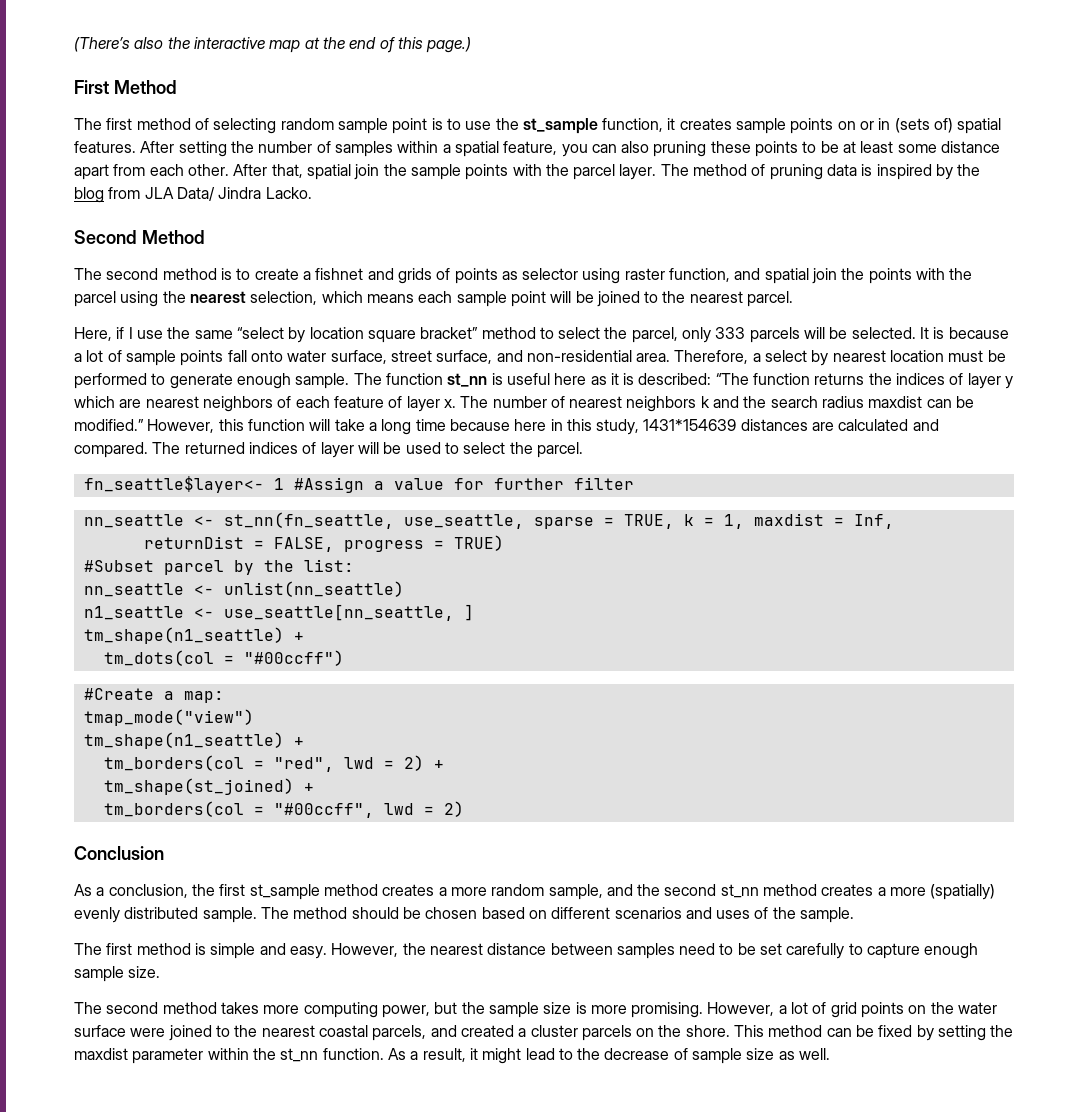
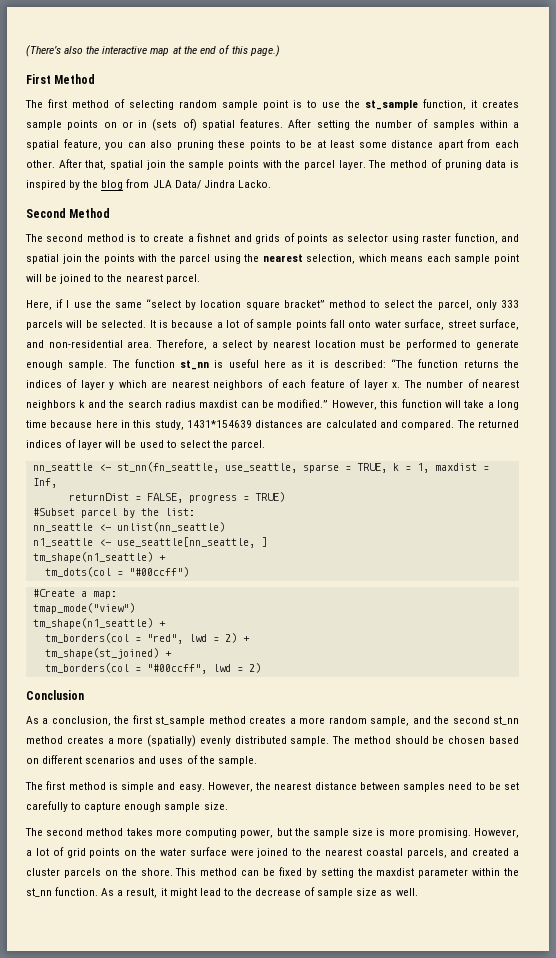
- fn_seattle$layer<- 1 #Assign a value for further filter

